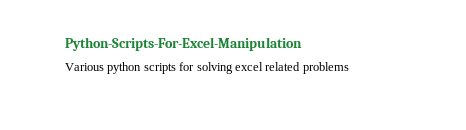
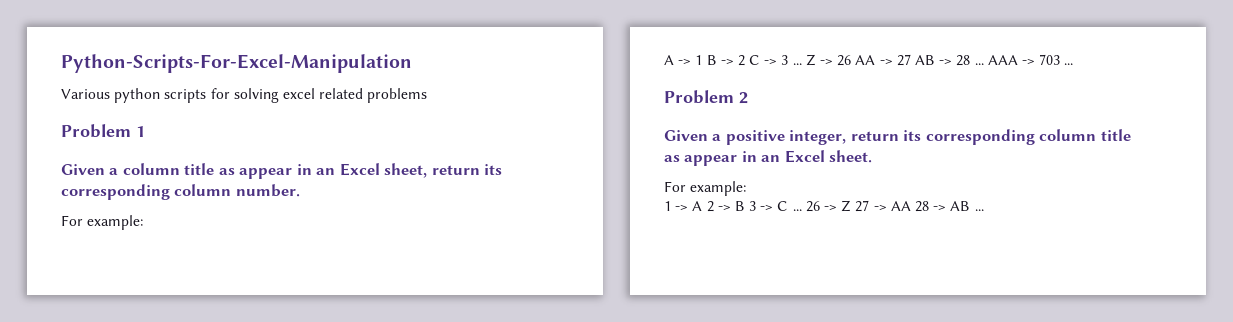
+ Problem 1
+ Given a column title as appear in an Excel sheet, return its corresponding column number.
+ For example:
+ A -> 1 B -> 2 C -> 3 ... Z -> 26 AA -> 27 AB -> 28 ... AAA -> 703 ...
+ Problem 2
+ Given a positive integer, return its corresponding column title as appear in an Excel sheet.
+ For example:
+ 1 -> A 2 -> B 3 -> C ... 26 -> Z 27 -> AA 28 -> AB ...

